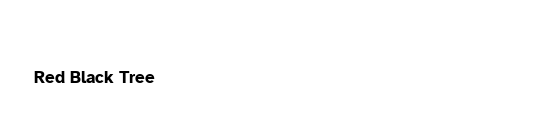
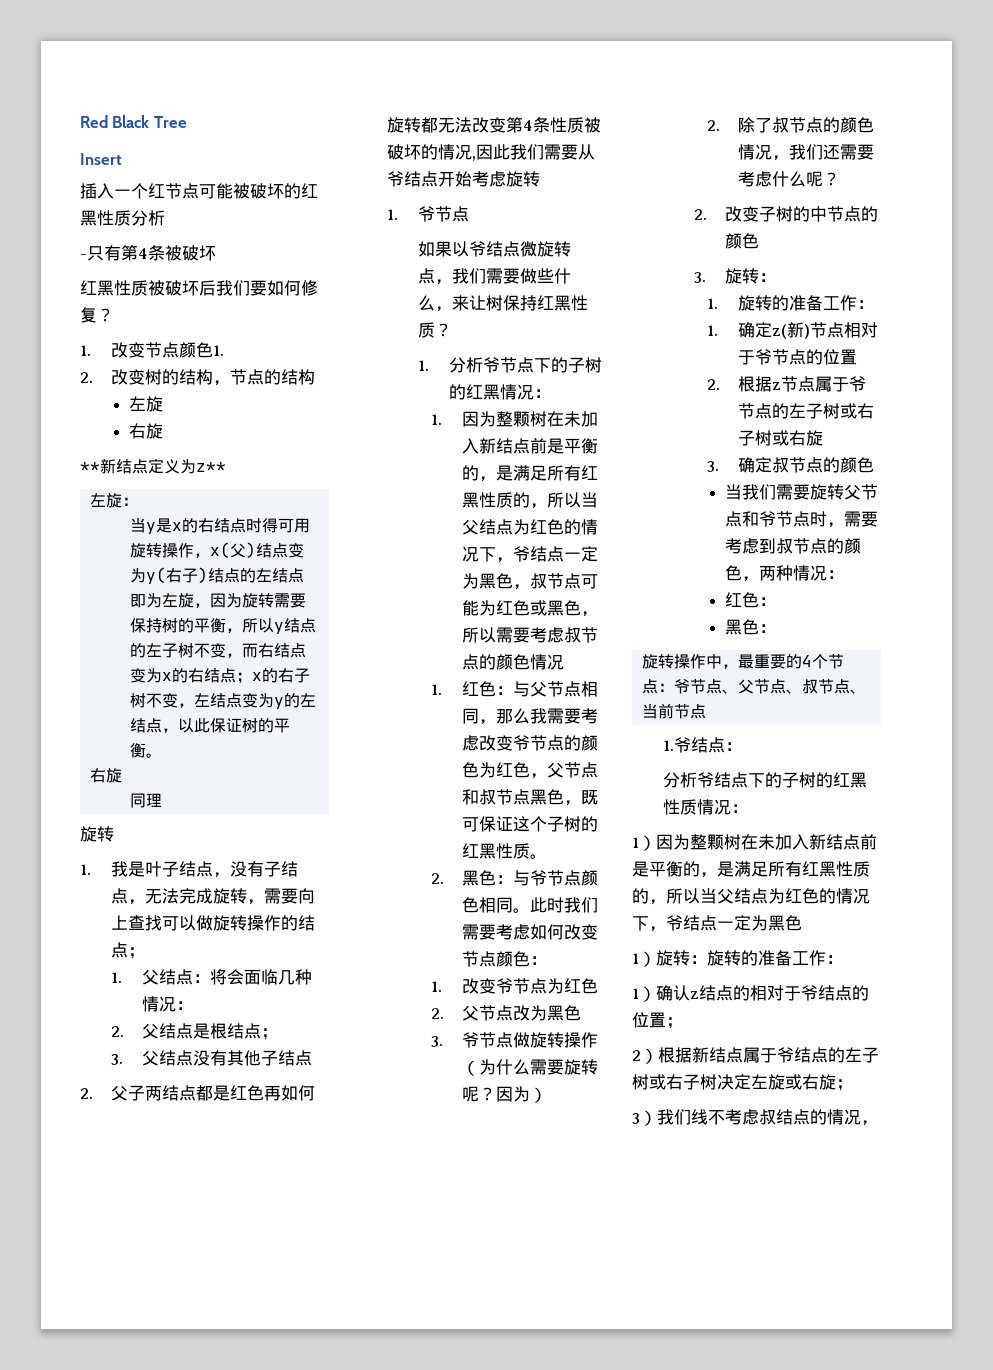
+ Insert
+ 插入一个红节点可能被破坏的红黑性质分析
+ -只有第4条被破坏
+ 红黑性质被破坏后我们要如何修复？
+ 1.改变节点颜色1.
+ 2.改变树的结构，节点的结构
+ 左旋
+ 右旋
+ **新结点定义为z**
+ 左旋：
+ 当y是x的右结点时得可用旋转操作，x(父)结点变为y(右子)结点的左结点即为左旋，因为旋转需要保持树的平衡，所以y结点的左子树不变，而右结点变为x的右结点；x的右子树不变，左结点变为y的左结点，以此保证树的平衡。
+ 右旋
+ 同理
+ 旋转
+ 1.我是叶子结点，没有子结点，无法完成旋转，需要向上查找可以做旋转操作的结点；
+ 1.父结点：将会面临几种情况：
+ 2.父结点是根结点；
+ 3.父结点没有其他子结点
+ 2.父子两结点都是红色再如何旋转都无法改变第4条性质被破坏的情况,因此我们需要从爷结点开始考虑旋转
+ 1.爷节点
+ 如果以爷结点微旋转点，我们需要做些什么，来让树保持红黑性质？
+ 1.分析爷节点下的子树的红黑情况：
+ 1.因为整颗树在未加入新结点前是平衡的，是满足所有红黑性质的，所以当父结点为红色的情况下，爷结点一定为黑色，叔节点可能为红色或黑色，所以需要考虑叔节点的颜色情况
+ 1.红色：与父节点相同，那么我需要考虑改变爷节点的颜色为红色，父节点和叔节点黑色，既可保证这个子树的红黑性质。
+ 2.黑色：与爷节点颜色相同。此时我们需要考虑如何改变节点颜色：
+ 1.改变爷节点为红色
+ 2.父节点改为黑色
+ 3.爷节点做旋转操作（为什么需要旋转呢？因为）
+ 2.除了叔节点的颜色情况，我们还需要考虑什么呢？
+ 2.改变子树的中节点的颜色
+ 3.旋转：
+ 1.旋转的准备工作：
+ 1.确定z(新)节点相对于爷节点的位置
+ 2.根据z节点属于爷节点的左子树或右子树或右旋
+ 3.确定叔节点的颜色
+ 当我们需要旋转父节点和爷节点时，需要考虑到叔节点的颜色，两种情况：
+ 红色：
+ 黑色：
+ 旋转操作中，最重要的4个节点：爷节点、父节点、叔节点、当前节点
+ 1.爷结点：
+ 分析爷结点下的子树的红黑性质情况：
+ 1）因为整颗树在未加入新结点前是平衡的，是满足所有红黑性质的，所以当父结点为红色的情况下，爷结点一定为黑色
+ 1）旋转：旋转的准备工作：
+ 1）确认z结点的相对于爷结点的位置；
+ 2）根据新结点属于爷结点的左子树或右子树决定左旋或右旋；
+ 3）我们线不考虑叔结点的情况，

